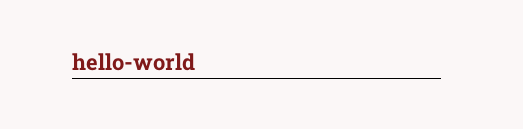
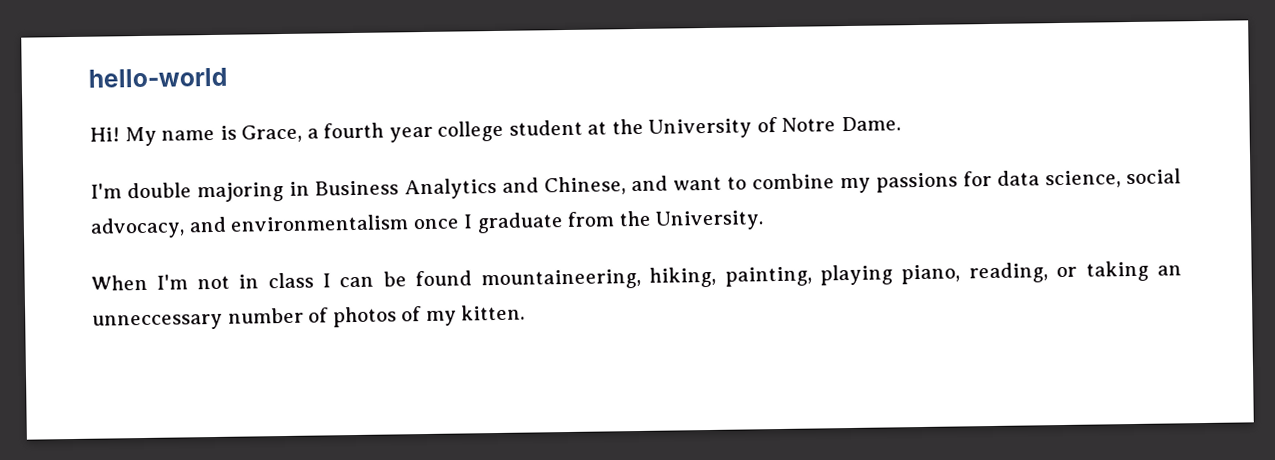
+ Hi! My name is Grace, a fourth year college student at the University of Notre Dame.
+ I'm double majoring in Business Analytics and Chinese, and want to combine my passions for data science, social advocacy, and environmentalism once I graduate from the University.
+ When I'm not in class I can be found mountaineering, hiking, painting, playing piano, reading, or taking an unneccessary number of photos of my kitten.

